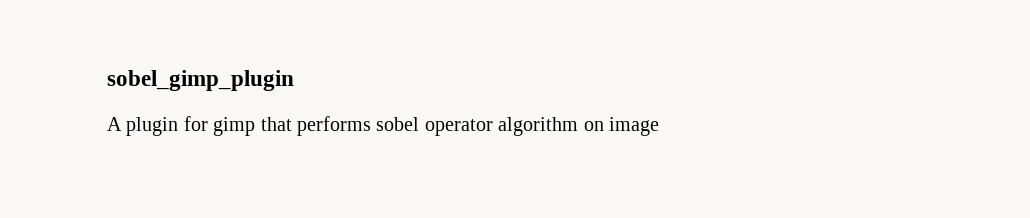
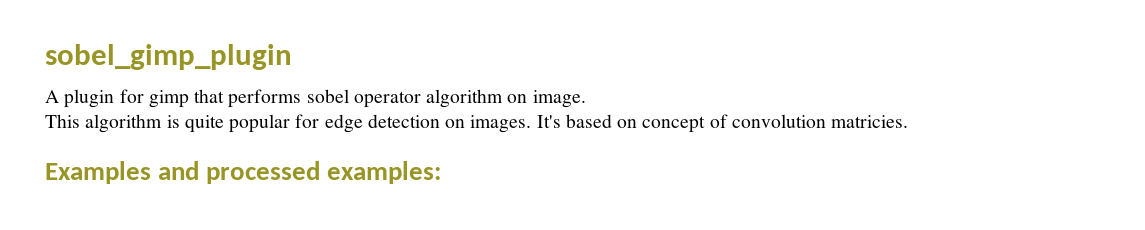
- A plugin for gimp that performs sobel operator algorithm on image
+ A plugin for gimp that performs sobel operator algorithm on image.
+ This algorithm is quite popular for edge detection on images. It's based on concept of convolution matricies.
+ Examples and processed examples:

